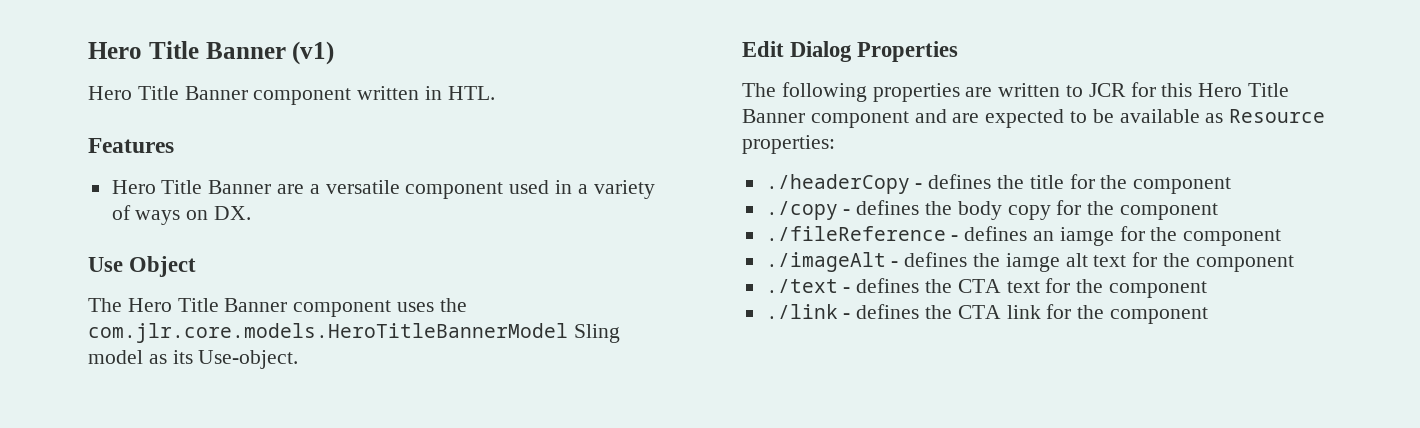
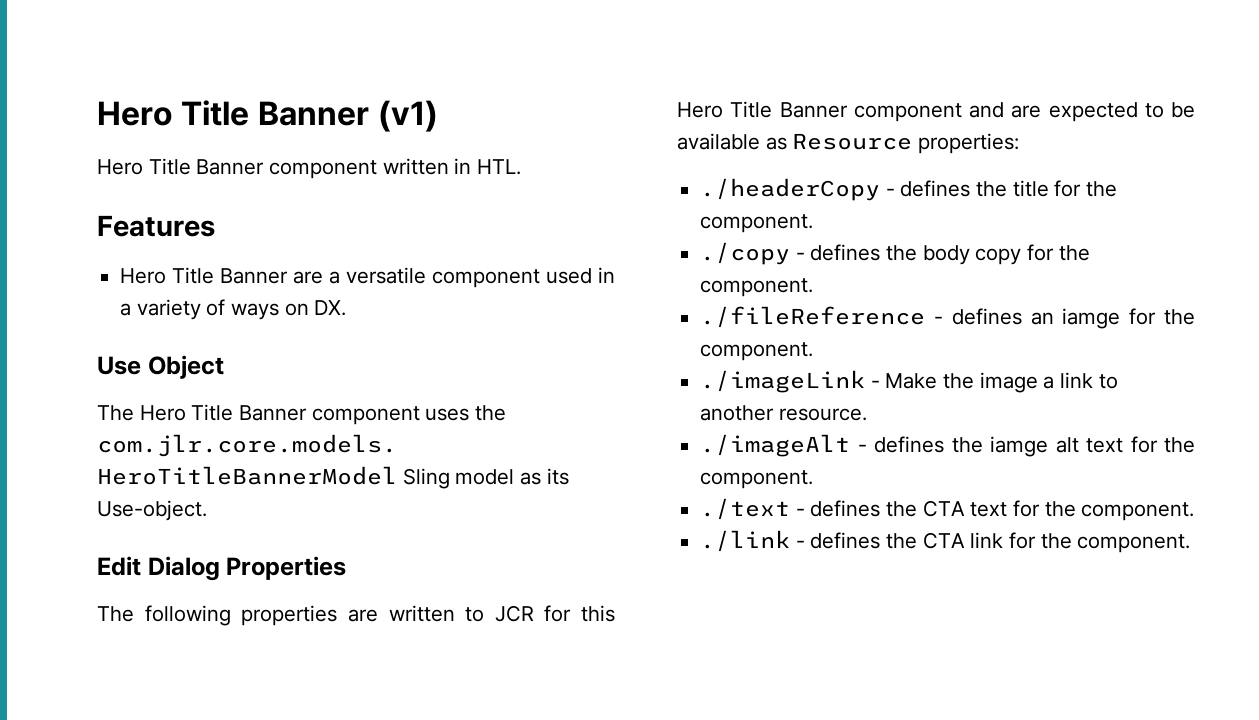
- ./headerCopy - defines the title for the component
+ ./headerCopy - defines the title for the component.
- ./copy - defines the body copy for the component
+ ./copy - defines the body copy for the component.
- ./fileReference - defines an iamge for the component
+ ./fileReference - defines an iamge for the component.
+ ./imageLink - Make the image a link to another resource.
- ./imageAlt - defines the iamge alt text for the component
+ ./imageAlt - defines the iamge alt text for the component.
- ./text - defines the CTA text for the component
+ ./text - defines the CTA text for the component.
- ./link - defines the CTA link for the component
+ ./link - defines the CTA link for the component.

